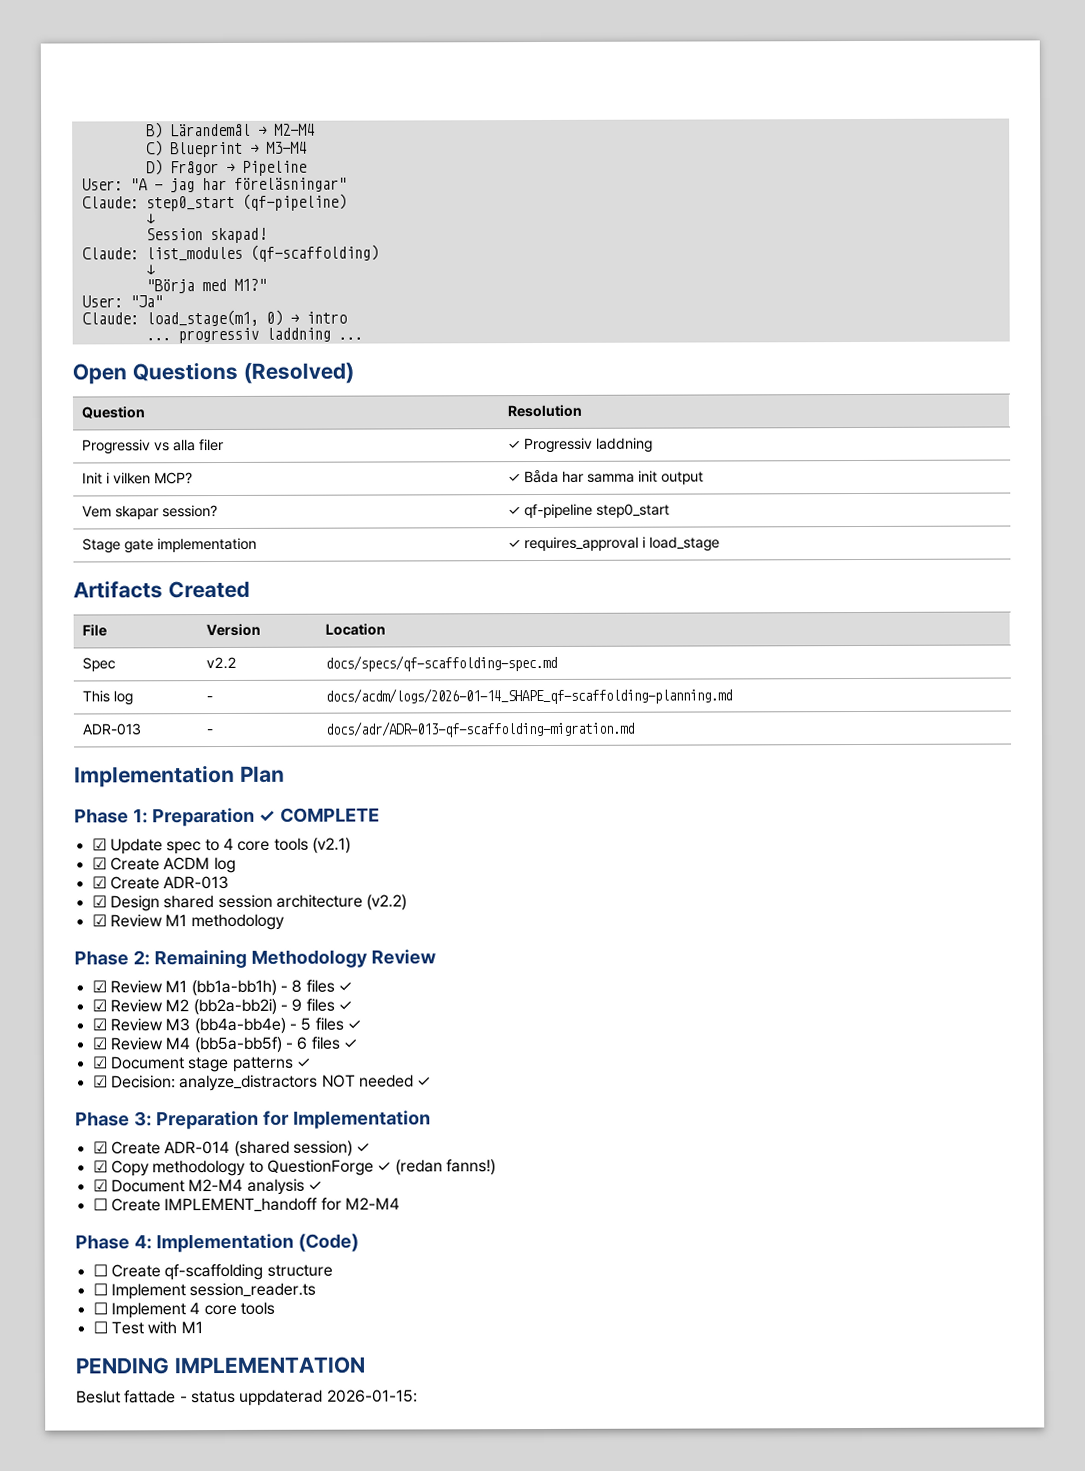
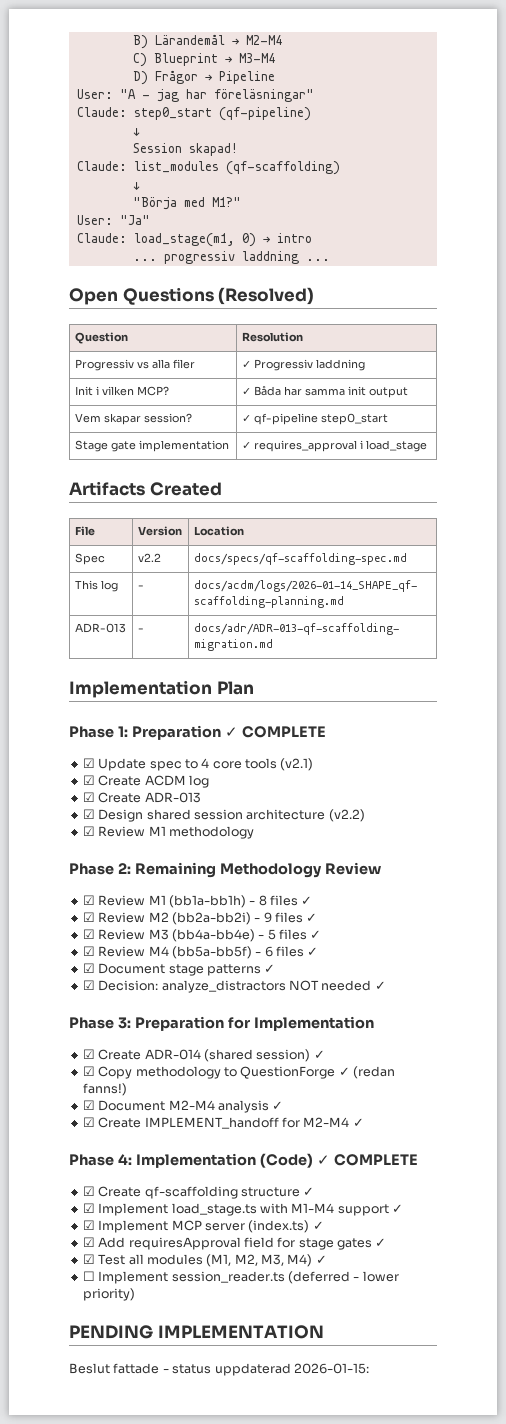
- ☐ Create IMPLEMENT_handoff for M2-M4
+ ☑ Create IMPLEMENT_handoff for M2-M4 ✓
- Phase 4: Implementation (Code)
- ☐ Create qf-scaffolding structure
- ☐ Implement session_reader.ts
- ☐ Implement 4 core tools
- ☐ Test with M1
+ Phase 4: Implementation (Code) ✓ COMPLETE
+ ☑ Create qf-scaffolding structure ✓
+ ☑ Implement load_stage.ts with M1-M4 support ✓
+ ☑ Implement MCP server (index.ts) ✓
+ ☑ Add requiresApproval field for stage gates ✓
+ ☑ Test all modules (M1, M2, M3, M4) ✓
+ ☐ Implement session_reader.ts (deferred - lower priority)

